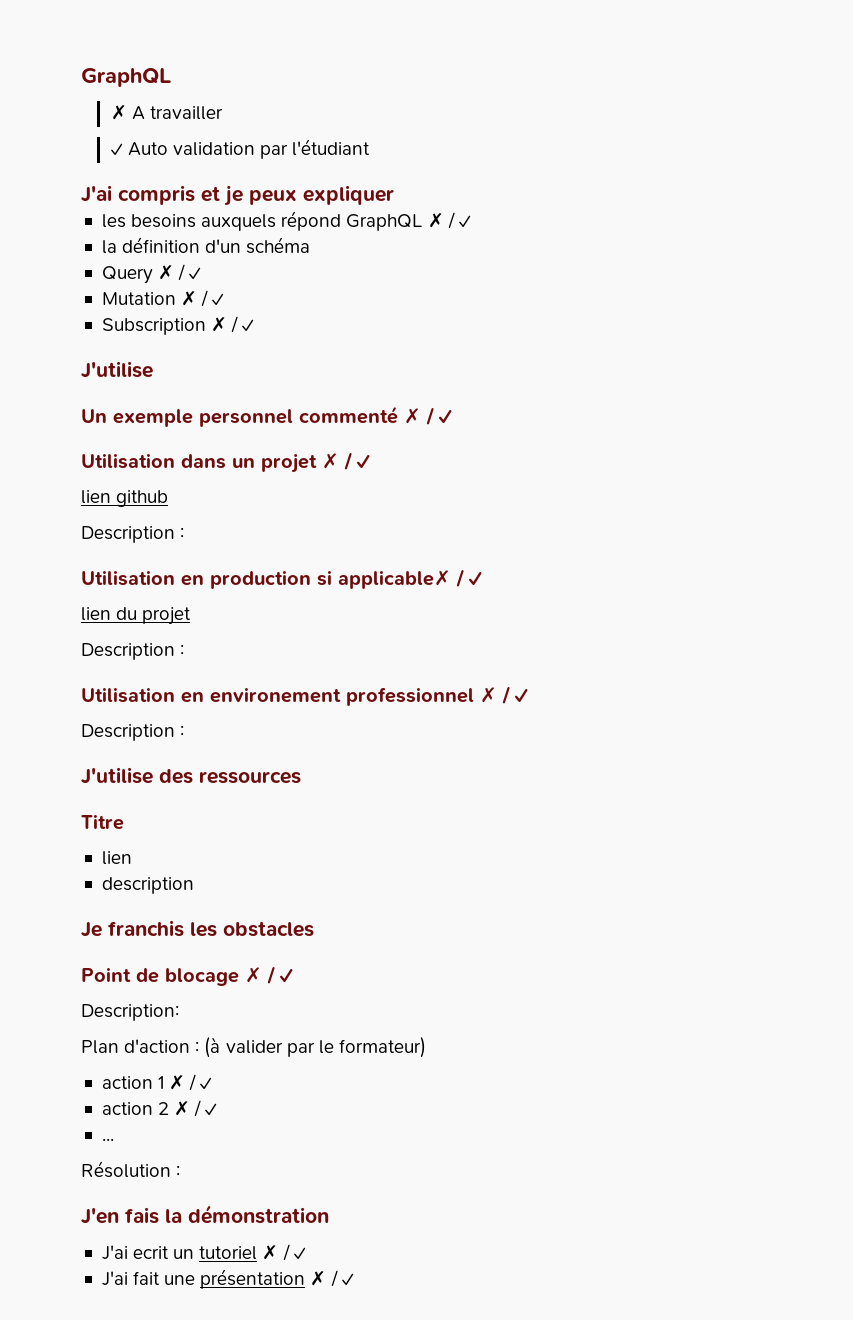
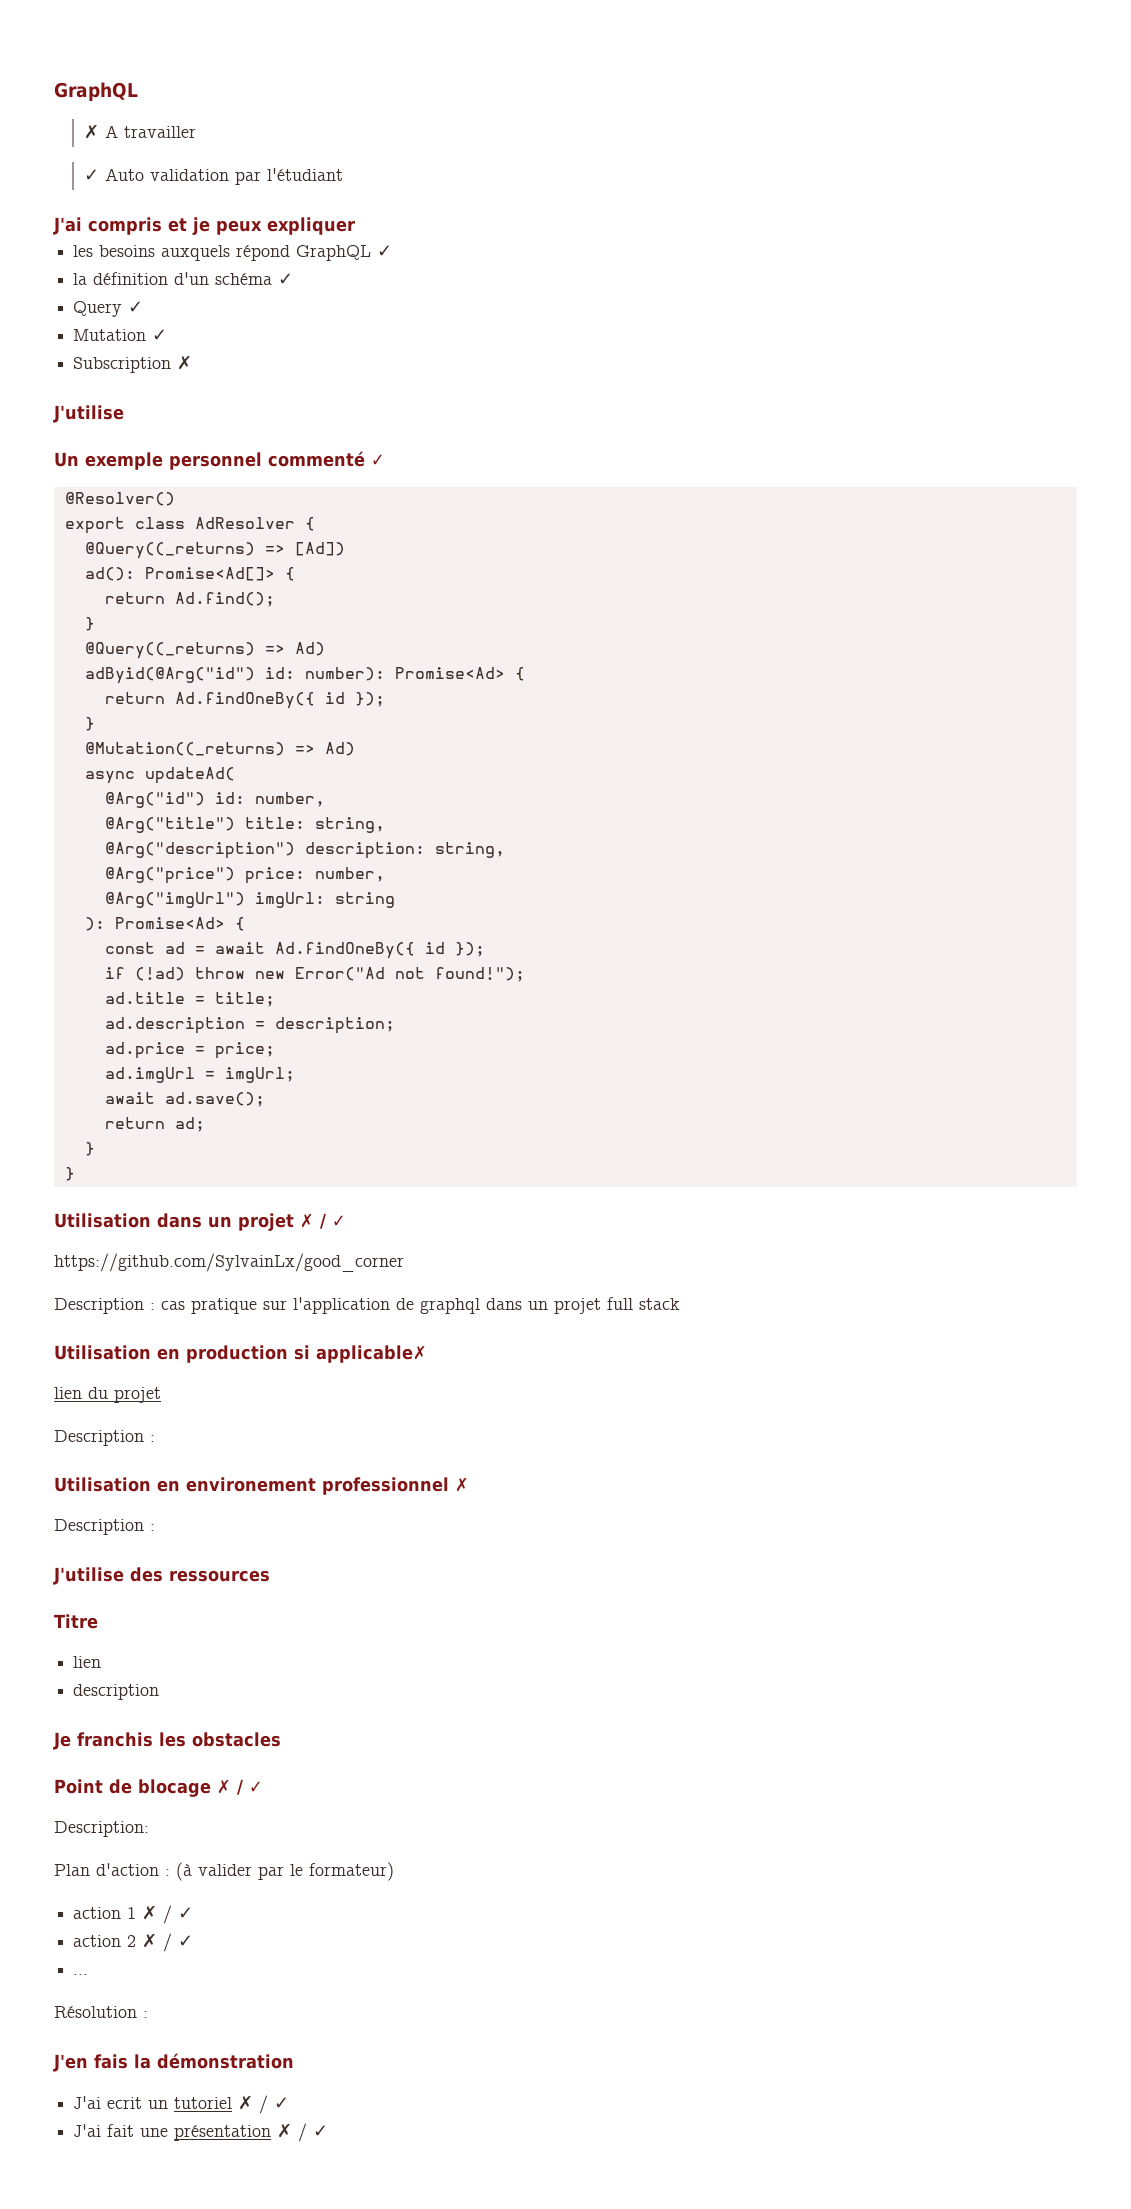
- les besoins auxquels répond GraphQL ✗ / ✓
+ les besoins auxquels répond GraphQL ✓
- la définition d'un schéma
+ la définition d'un schéma ✓
- Query ✗ / ✓
+ Query ✓
- Mutation ✗ / ✓
+ Mutation ✓
- Subscription ✗ / ✓
+ Subscription ✗
- Un exemple personnel commenté ✗ / ✓
+ Un exemple personnel commenté ✓
+ @Resolver()
+ export class AdResolver {
+ @Query((_returns) => [Ad])
+ ad(): Promise<Ad[]> {
+ return Ad.find();
+ }
+ @Query((_returns) => Ad)
+ adByid(@Arg("id") id: number): Promise<Ad> {
+ return Ad.findOneBy({ id });
+ }
+ @Mutation((_returns) => Ad)
+ async updateAd(
+ @Arg("id") id: number,
+ @Arg("title") title: string,
+ @Arg("description") description: string,
+ @Arg("price") price: number,
+ @Arg("imgUrl") imgUrl: string
+ ): Promise<Ad> {
+ const ad = await Ad.findOneBy({ id });
+ if (!ad) throw new Error("Ad not found!");
+ ad.title = title;
+ ad.description = description;
+ ad.price = price;
+ ad.imgUrl = imgUrl;
+ await ad.save();
+ return ad;
+ }
+ }
- lien github
- Description :
+ https://github.com/SylvainLx/good_corner
+ Description : cas pratique sur l'application de graphql dans un projet full stack
- Utilisation en production si applicable✗ / ✓
+ Utilisation en production si applicable✗
- Utilisation en environement professionnel ✗ / ✓
+ Utilisation en environement professionnel ✗

